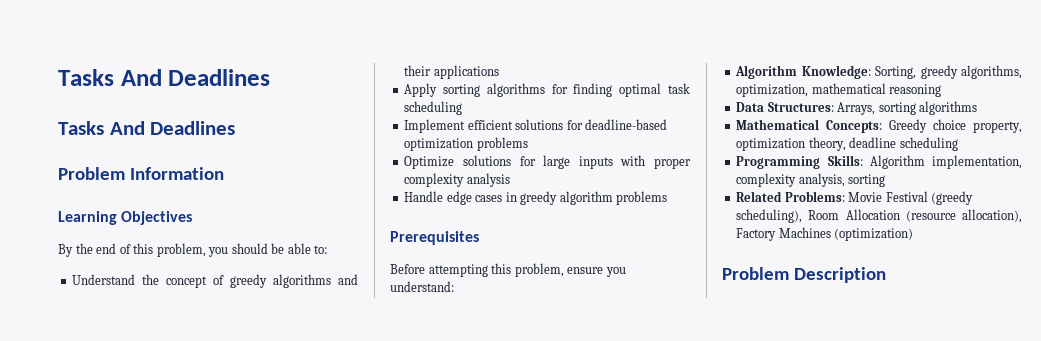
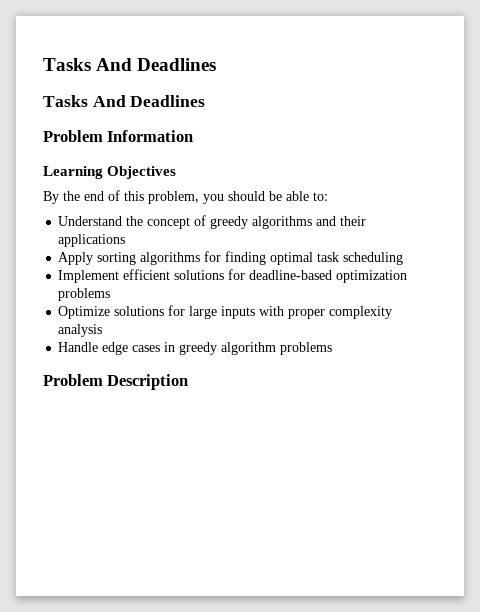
- Prerequisites
- Before attempting this problem, ensure you understand:
- Algorithm Knowledge: Sorting, greedy algorithms, optimization, mathematical reasoning
- Data Structures: Arrays, sorting algorithms
- Mathematical Concepts: Greedy choice property, optimization theory, deadline scheduling
- Programming Skills: Algorithm implementation, complexity analysis, sorting
- Related Problems: Movie Festival (greedy scheduling), Room Allocation (resource allocation), Factory Machines (optimization)

